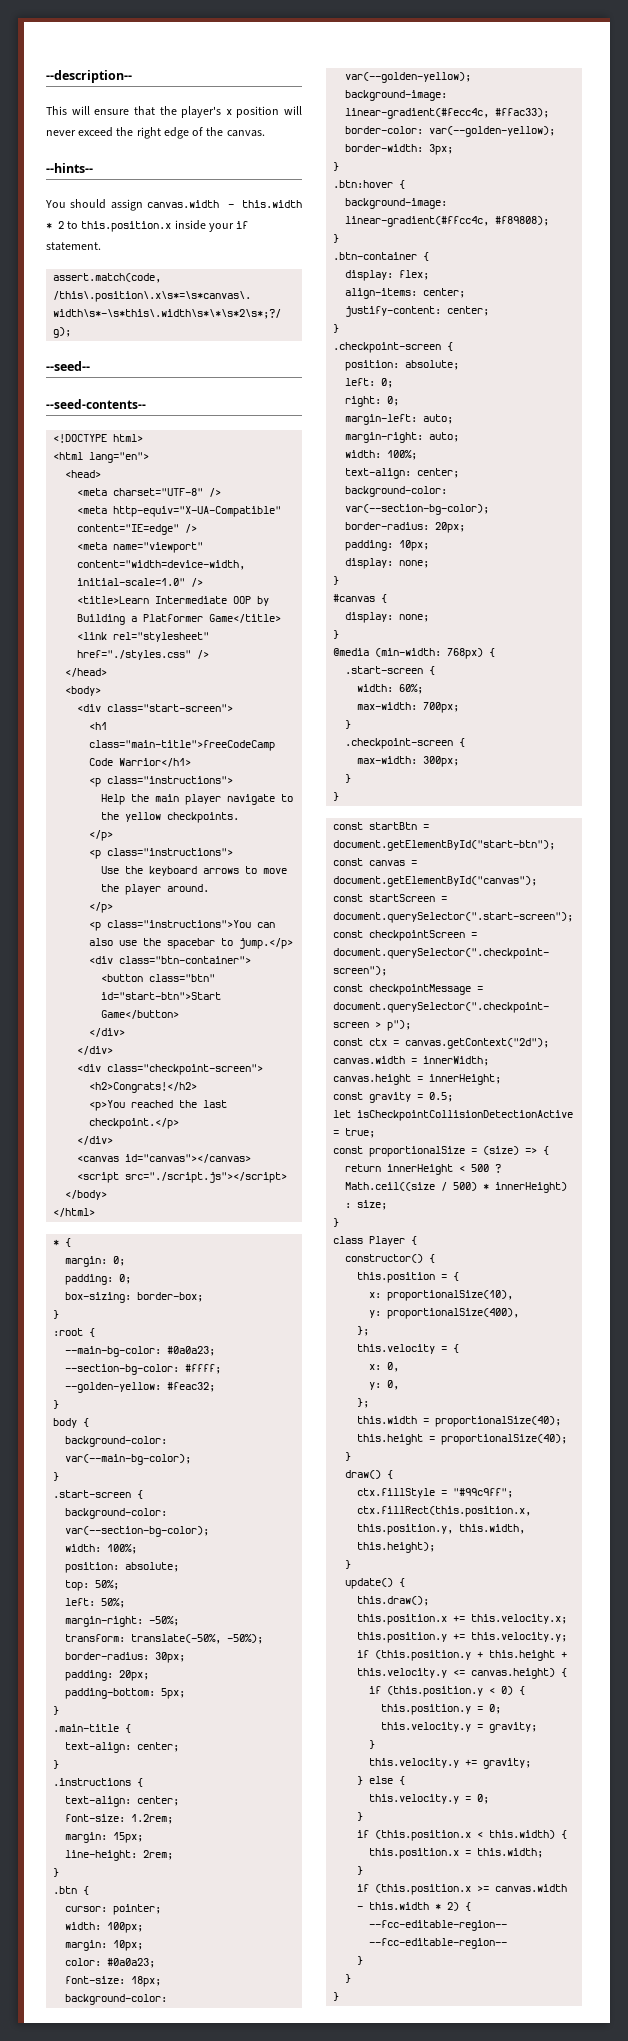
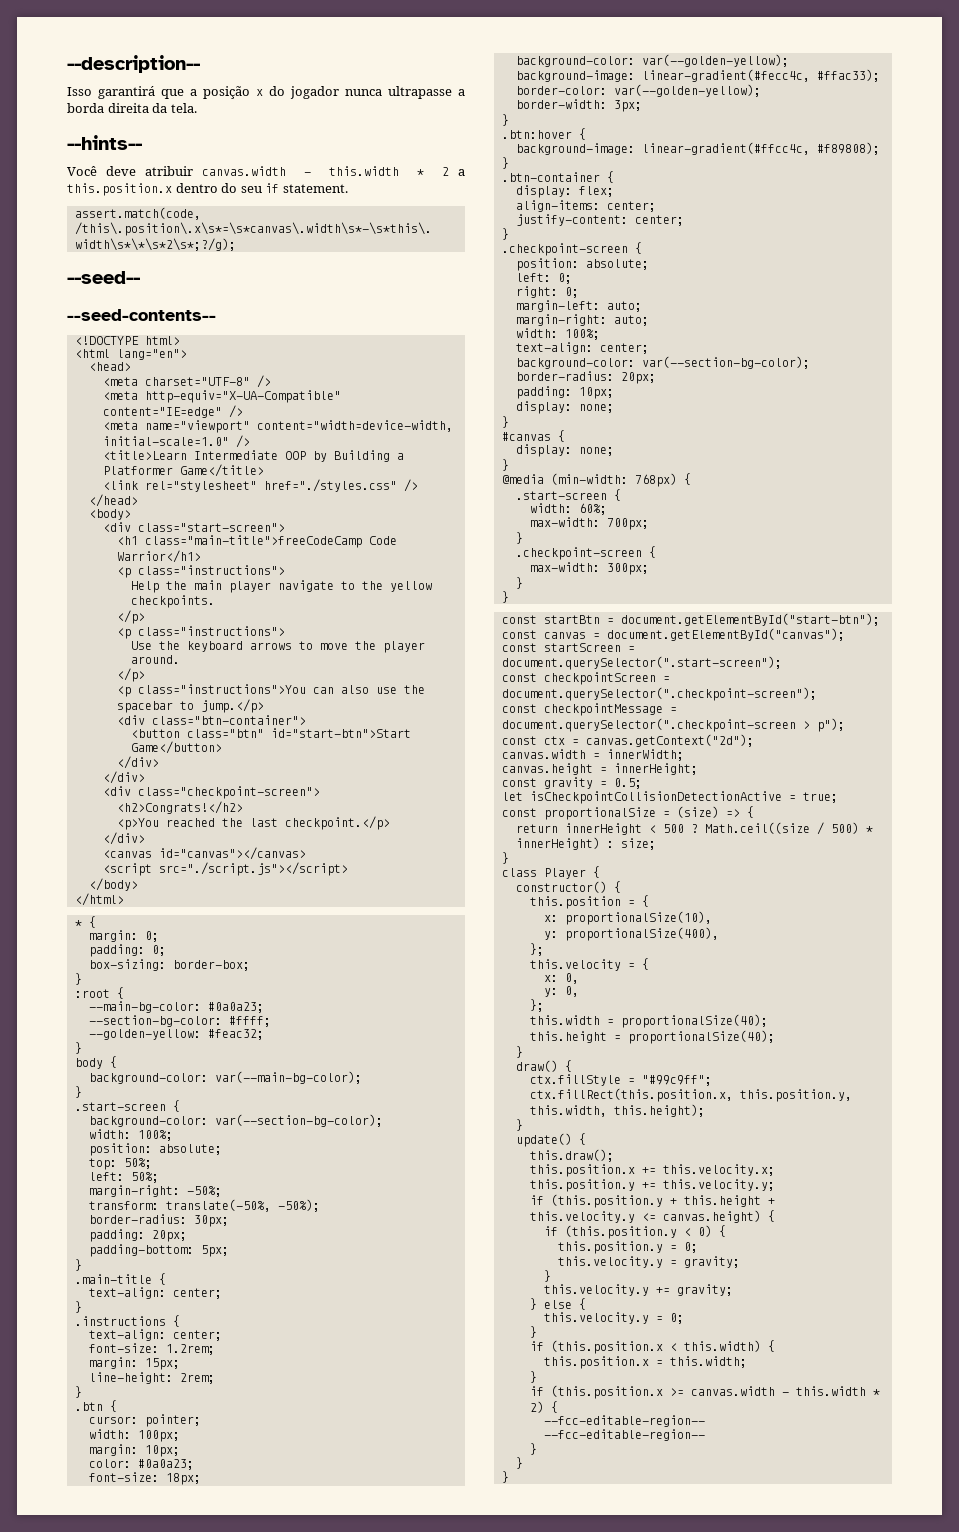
- This will ensure that the player's x position will never exceed the right edge of the canvas.
+ Isso garantirá que a posição x do jogador nunca ultrapasse a borda direita da tela.
  --hints--
- You should assign canvas.width - this.width * 2 to this.position.x inside your if statement.
+ Você deve atribuir canvas.width - this.width * 2 a this.position.x dentro do seu if statement.

